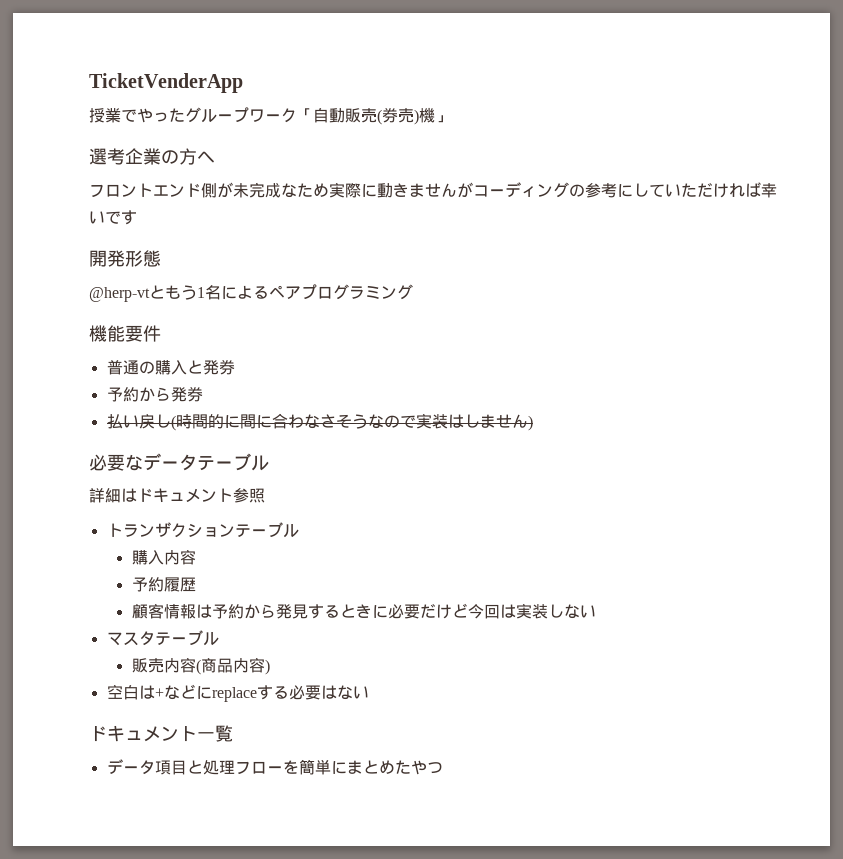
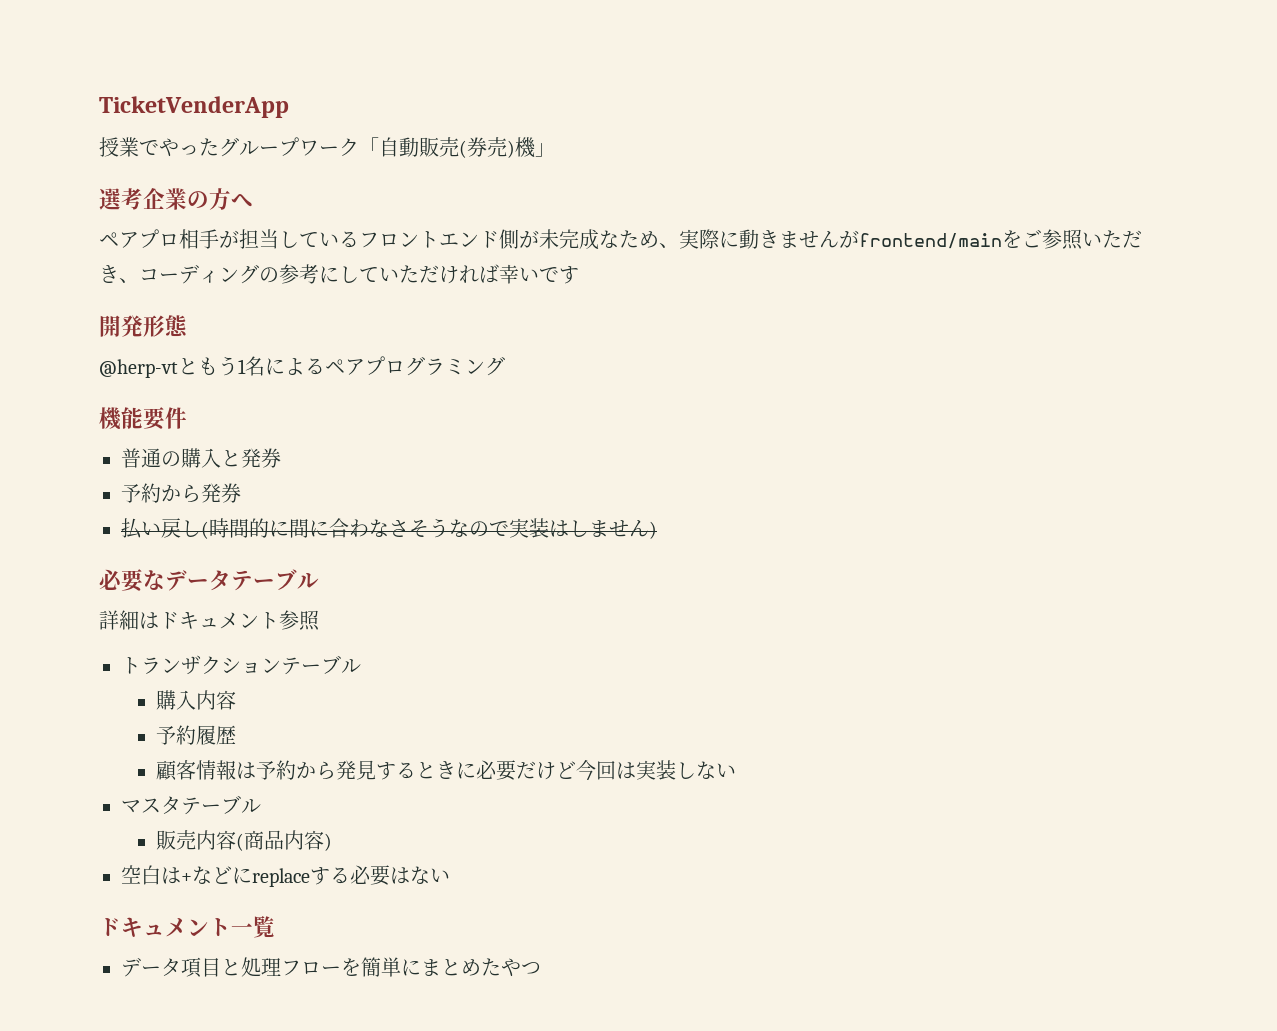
- フロントエンド側が未完成なため実際に動きませんがコーディングの参考にしていただければ幸いです
+ ペアプロ相手が担当しているフロントエンド側が未完成なため、実際に動きませんがfrontend/mainをご参照いただき、コーディングの参考にしていただければ幸いです

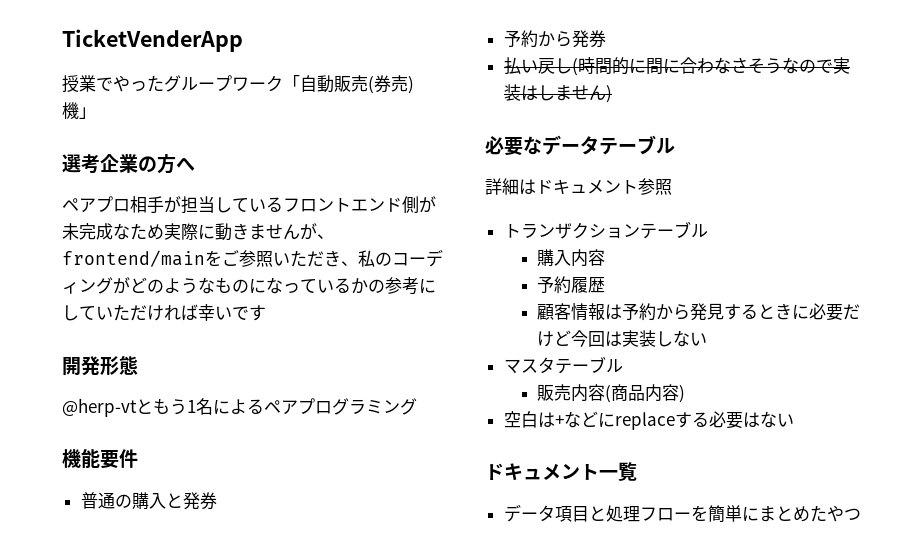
- ペアプロ相手が担当しているフロントエンド側が未完成なため、実際に動きませんがfrontend/mainをご参照いただき、コーディングの参考にしていただければ幸いです
+ ペアプロ相手が担当しているフロントエンド側が未完成なため実際に動きませんが、frontend/mainをご参照いただき、私のコーディングがどのようなものになっているかの参考にしていただければ幸いです

